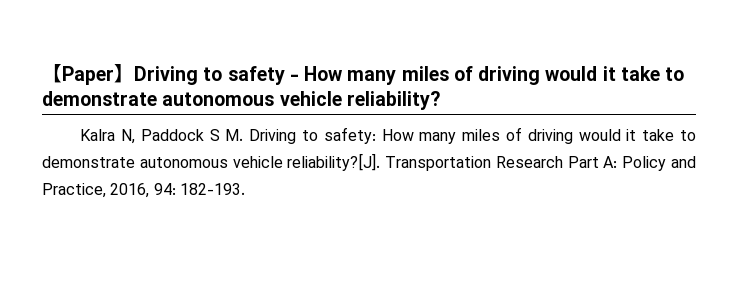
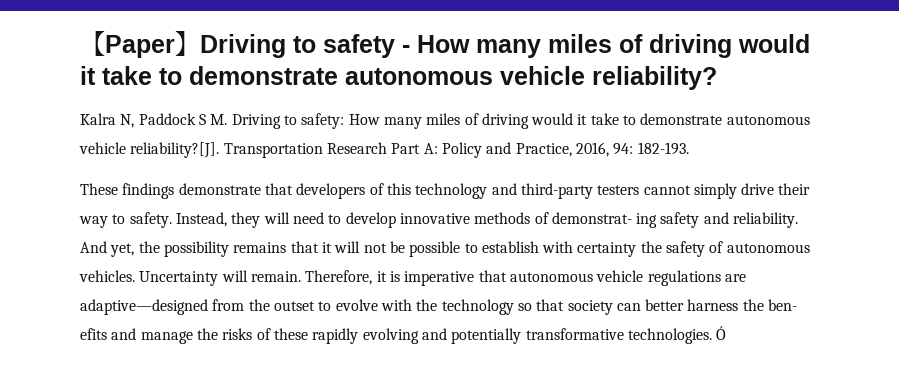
+ These findings demonstrate that developers of this technology and third-party testers cannot simply drive their way to safety. Instead, they will need to develop innovative methods of demonstrat- ing safety and reliability. And yet, the possibility remains that it will not be possible to establish with certainty the safety of autonomous vehicles. Uncertainty will remain. Therefore, it is imperative that autonomous vehicle regulations are adaptive—designed from the outset to evolve with the technology so that society can better harness the ben- efits and manage the risks of these rapidly evolving and potentially transformative technologies. Ó

